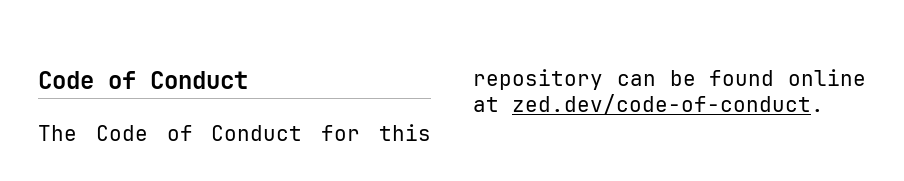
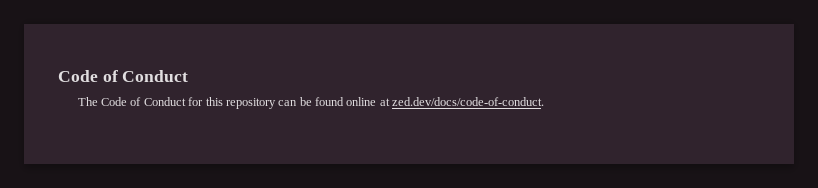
- The Code of Conduct for this repository can be found online at zed.dev/code-of-conduct.
+ The Code of Conduct for this repository can be found online at zed.dev/docs/code-of-conduct.

